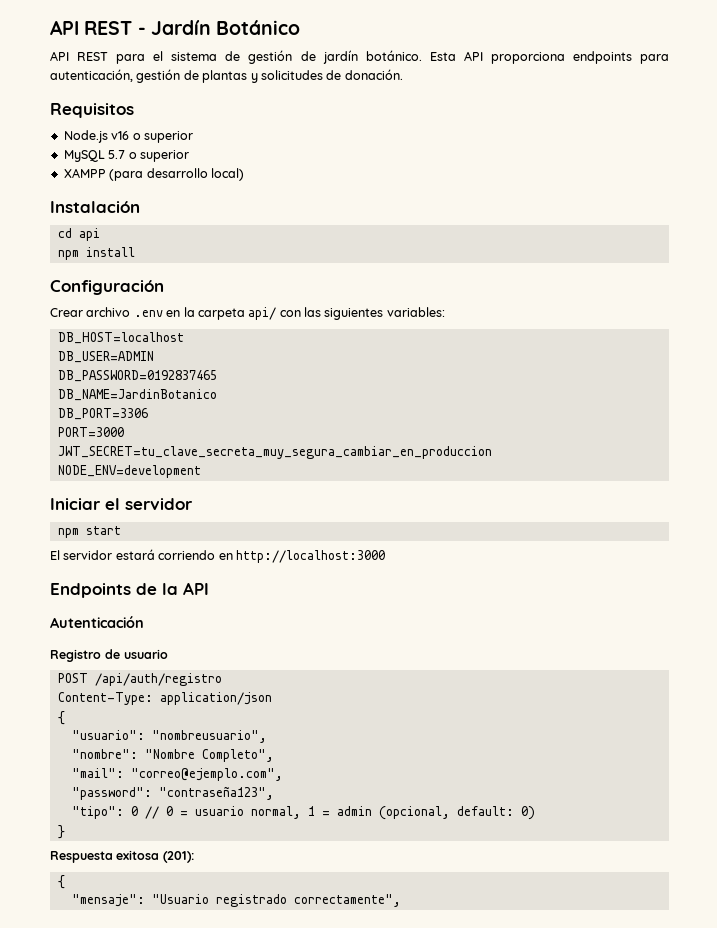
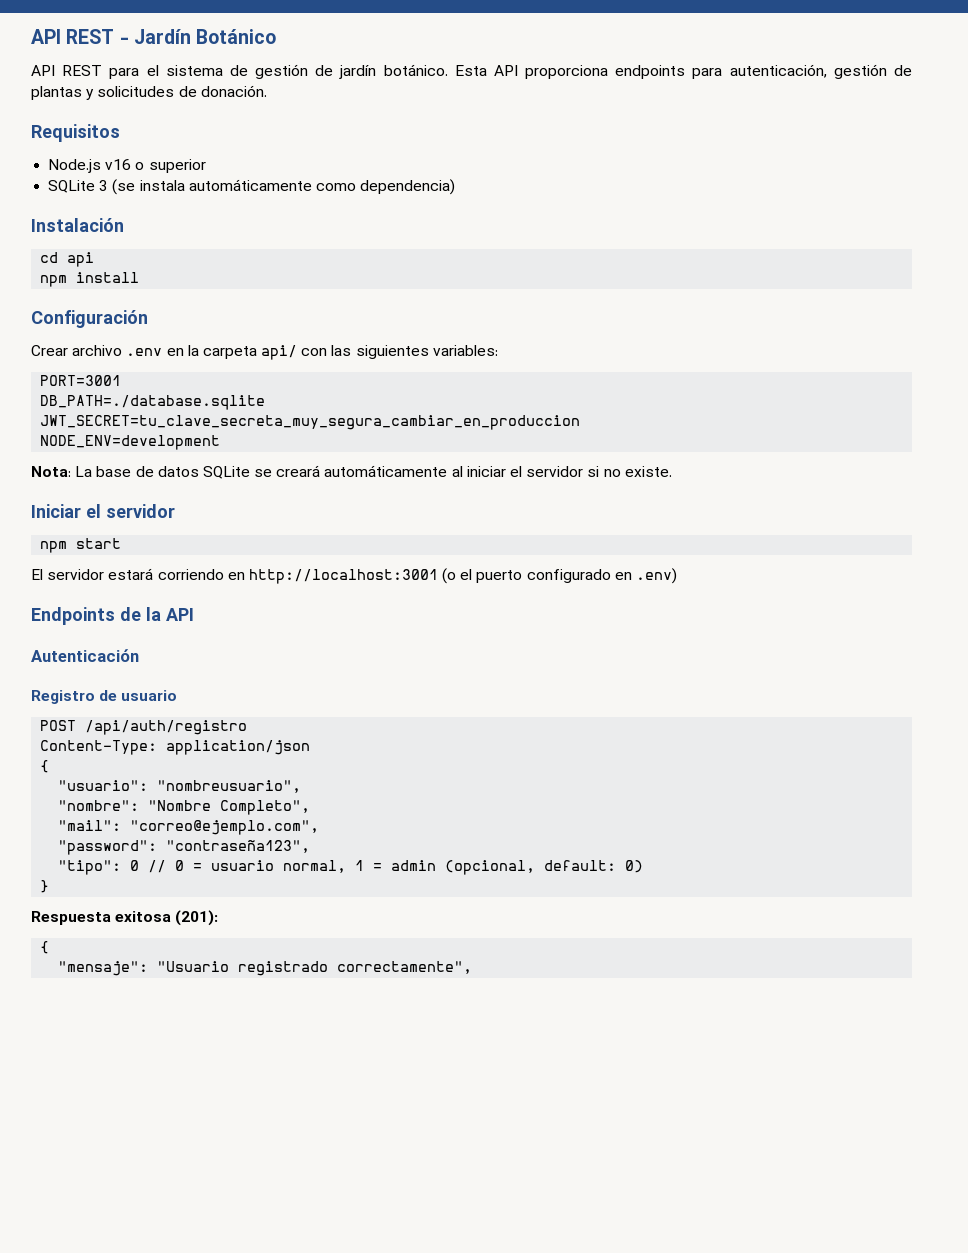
- MySQL 5.7 o superior
- XAMPP (para desarrollo local)
+ SQLite 3 (se instala automáticamente como dependencia)
- DB_HOST=localhost
- DB_USER=ADMIN
- DB_PASSWORD=0192837465
- DB_NAME=JardinBotanico
- DB_PORT=3306
- PORT=3000
+ PORT=3001
+ DB_PATH=./database.sqlite
  JWT_SECRET=tu_clave_secreta_muy_segura_cambiar_en_produccion
  NODE_ENV=development
+ Nota: La base de datos SQLite se creará automáticamente al iniciar el servidor si no existe.
- El servidor estará corriendo en http://localhost:3000
+ El servidor estará corriendo en http://localhost:3001 (o el puerto configurado en .env)

